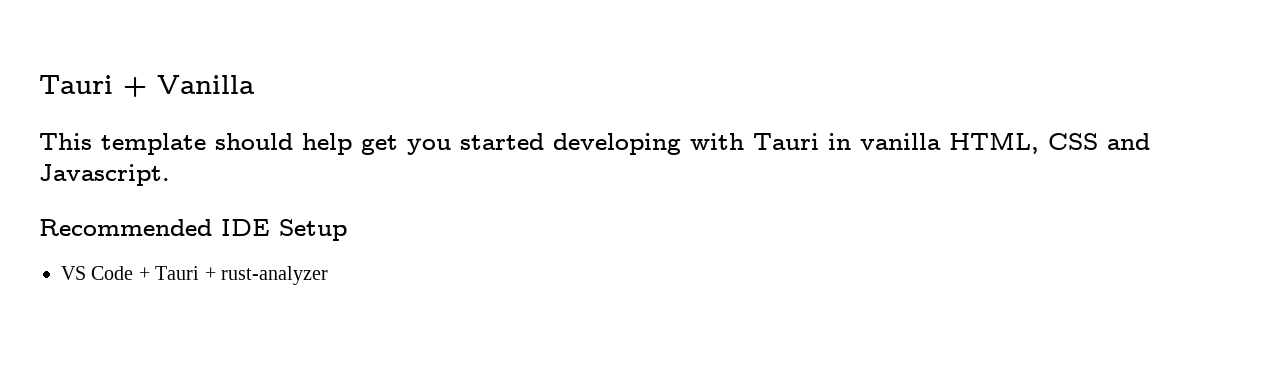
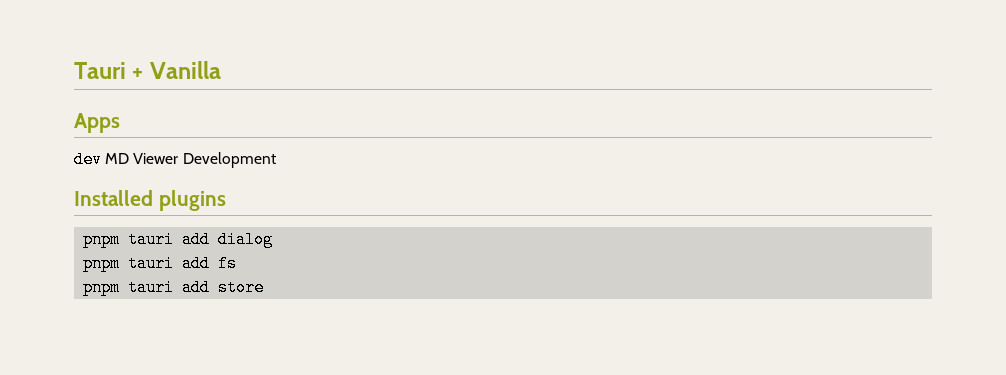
- This template should help get you started developing with Tauri in vanilla HTML, CSS and Javascript.
- Recommended IDE Setup
- VS Code + Tauri + rust-analyzer
+ Apps
+ dev MD Viewer Development
+ Installed plugins
+ pnpm tauri add dialog
+ pnpm tauri add fs
+ pnpm tauri add store

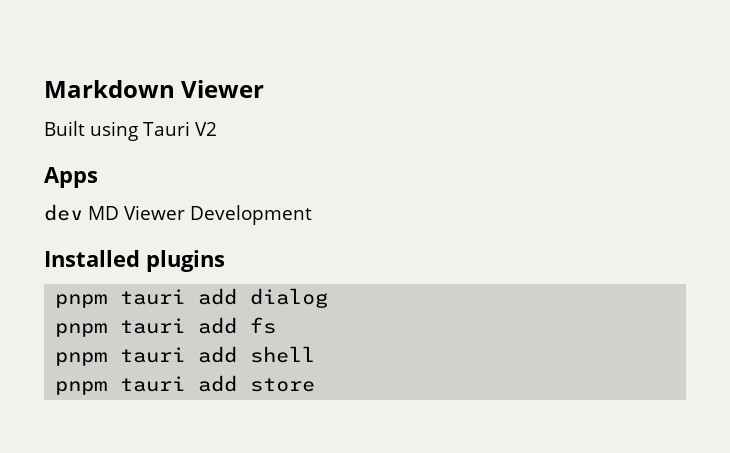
- Tauri + Vanilla
+ Markdown Viewer
+ Built using Tauri V2
+ pnpm tauri add shell

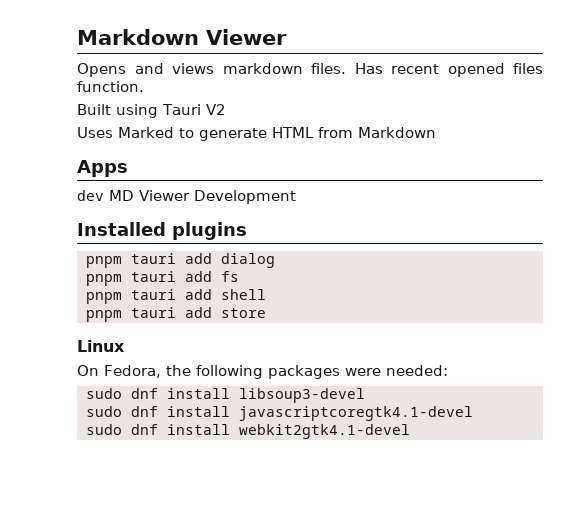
+ Opens and views markdown files. Has recent opened files function.
  Built using Tauri V2
+ Uses Marked to generate HTML from Markdown
+ Linux
+ On Fedora, the following packages were needed:
+ sudo dnf install libsoup3-devel
+ sudo dnf install javascriptcoregtk4.1-devel
+ sudo dnf install webkit2gtk4.1-devel

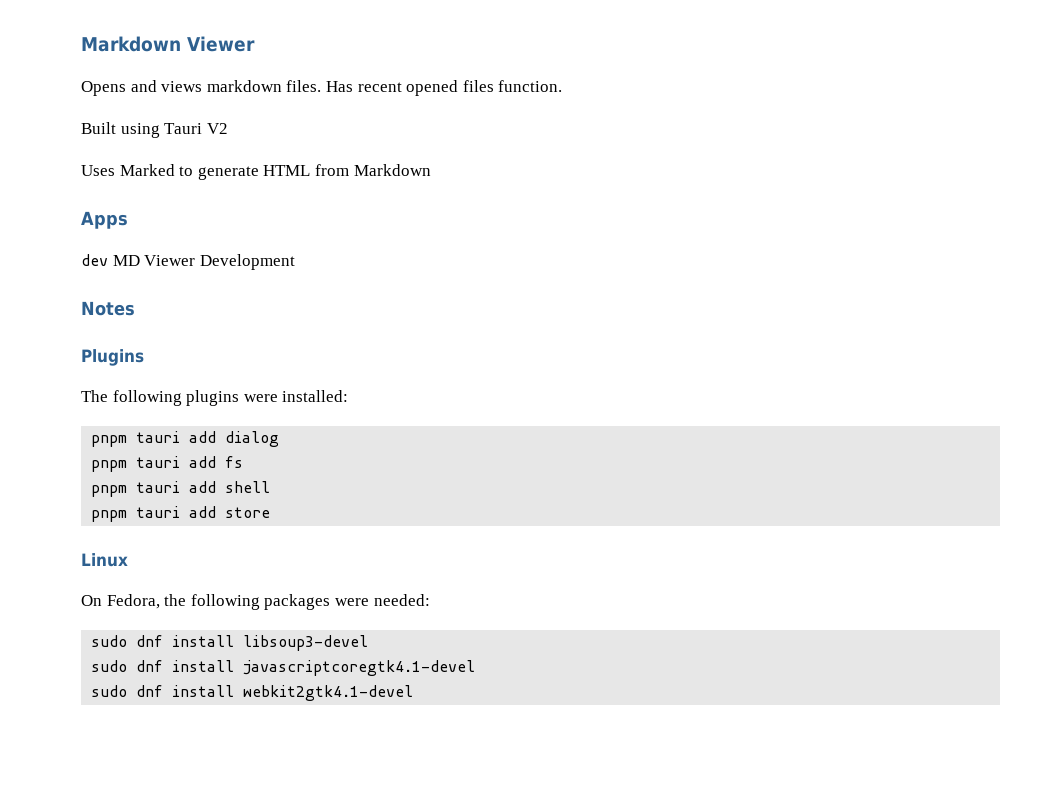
- Installed plugins
+ Notes
+ Plugins
+ The following plugins were installed:

